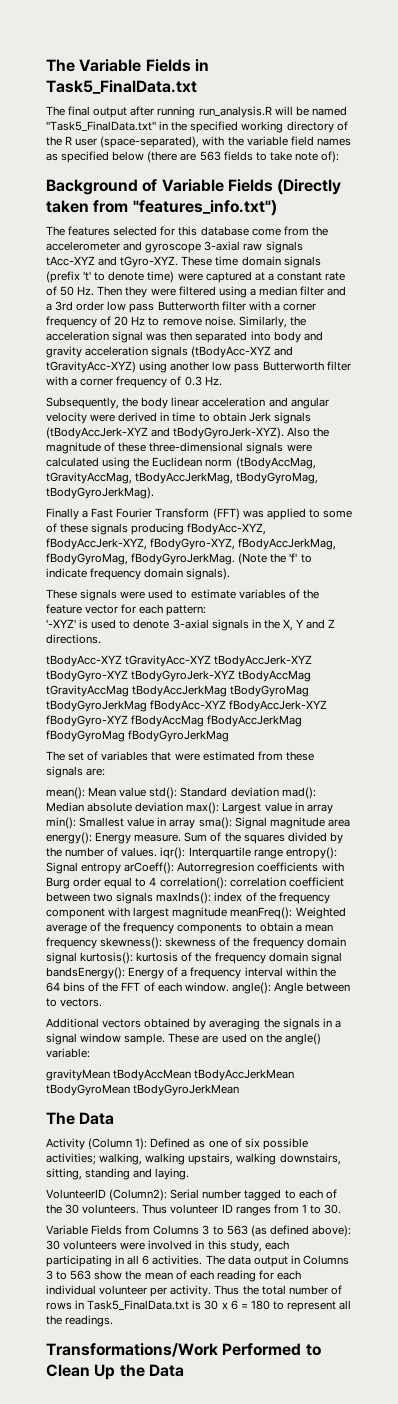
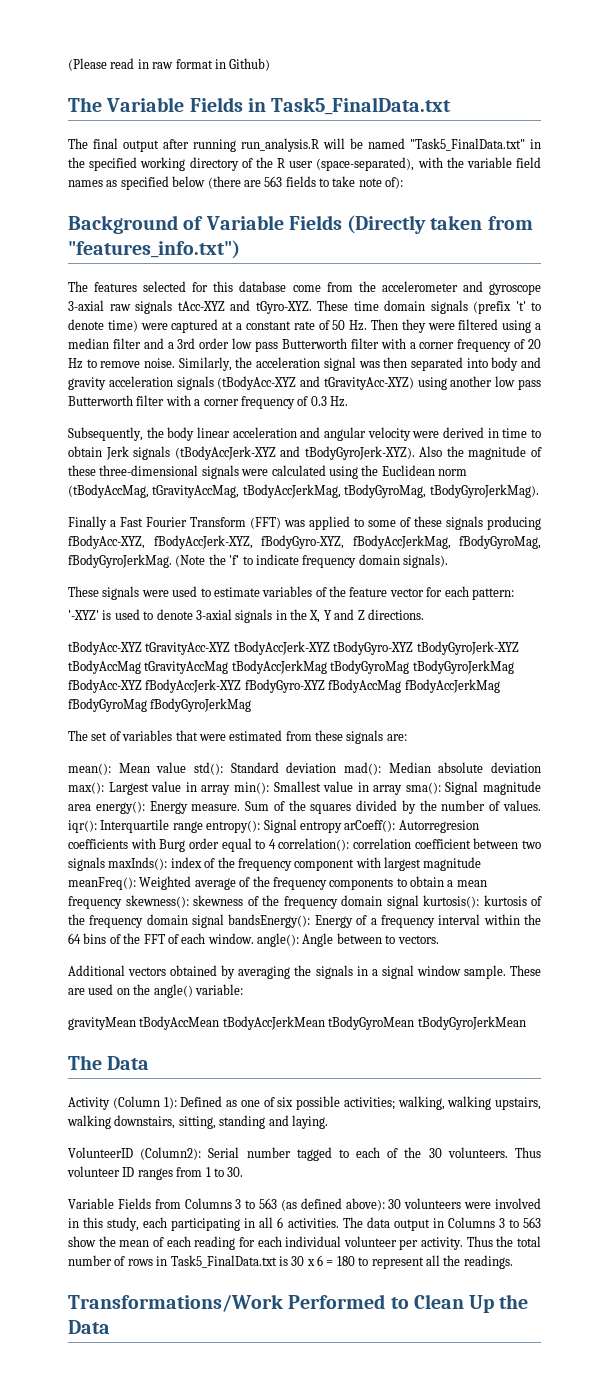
+ (Please read in raw format in Github)

